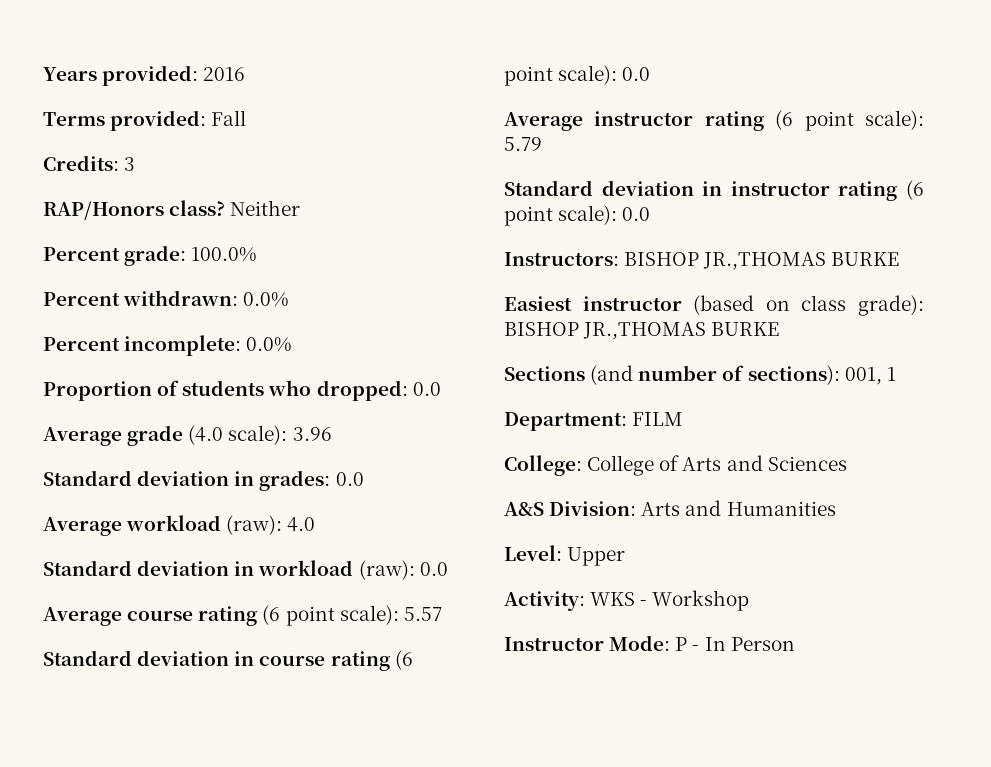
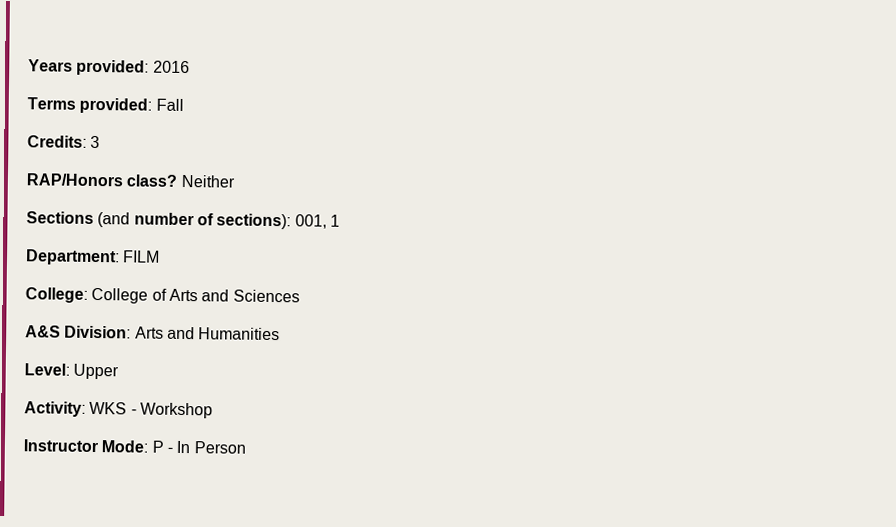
- Percent grade: 100.0%
- Percent withdrawn: 0.0%
- Percent incomplete: 0.0%
- Proportion of students who dropped: 0.0
- Average grade (4.0 scale): 3.96
- Standard deviation in grades: 0.0
- Average workload (raw): 4.0
- Standard deviation in workload (raw): 0.0
- Average course rating (6 point scale): 5.57
- Standard deviation in course rating (6 point scale): 0.0
- Average instructor rating (6 point scale): 5.79
- Standard deviation in instructor rating (6 point scale): 0.0
- Instructors: BISHOP JR.,THOMAS BURKE
- Easiest instructor (based on class grade): BISHOP JR.,THOMAS BURKE

